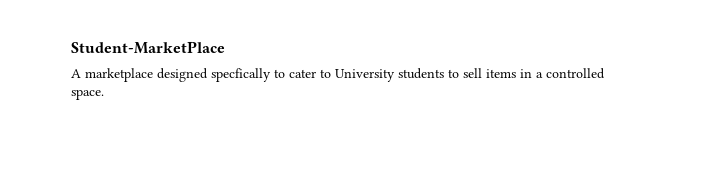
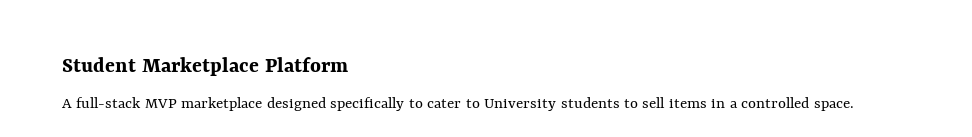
- Student-MarketPlace
+ Student Marketplace Platform
- A marketplace designed specfically to cater to University students to sell items in a controlled space.
+ A full-stack MVP marketplace designed specifically to cater to University students to sell items in a controlled space.

